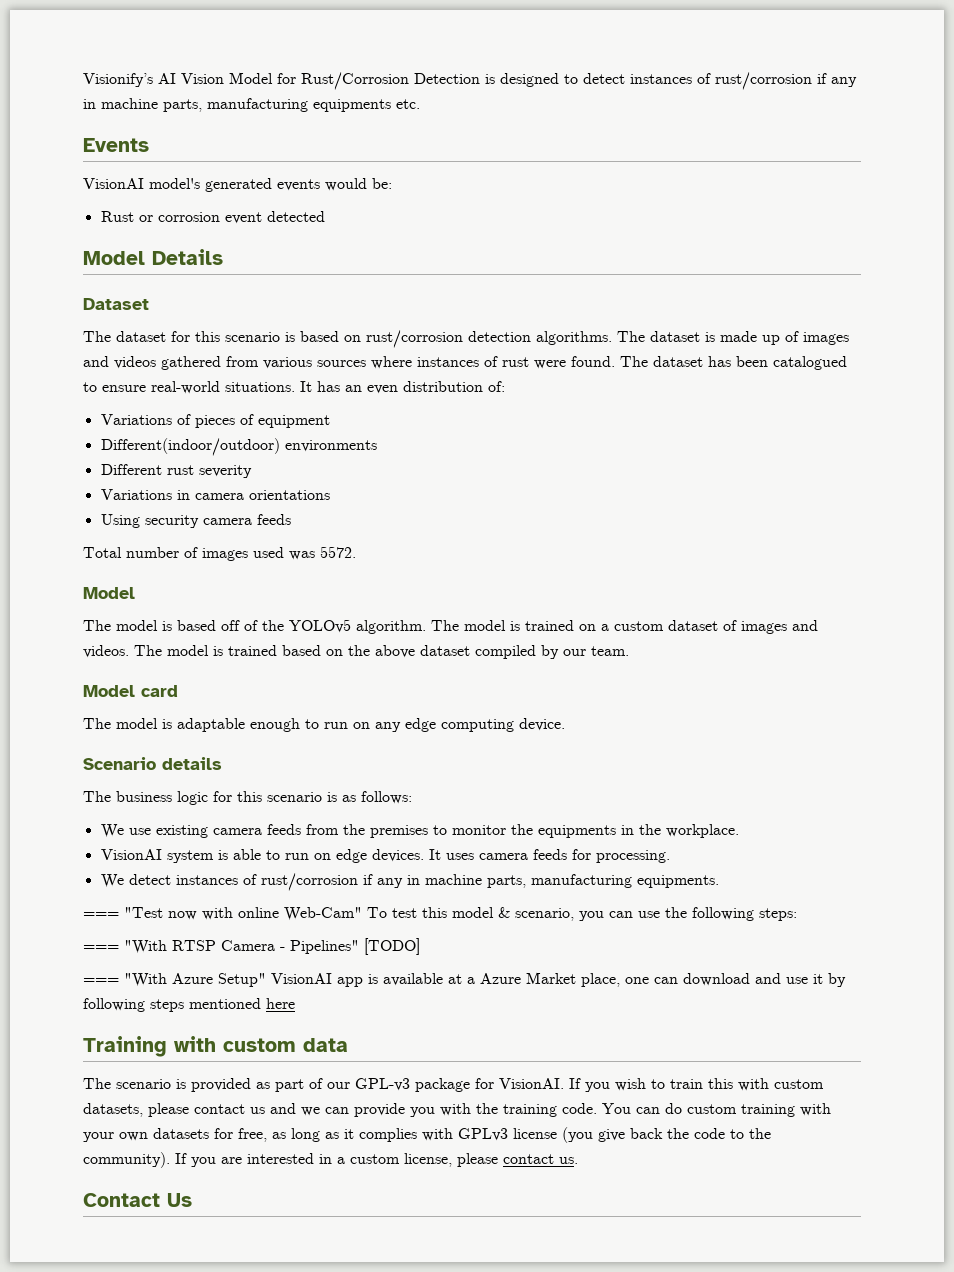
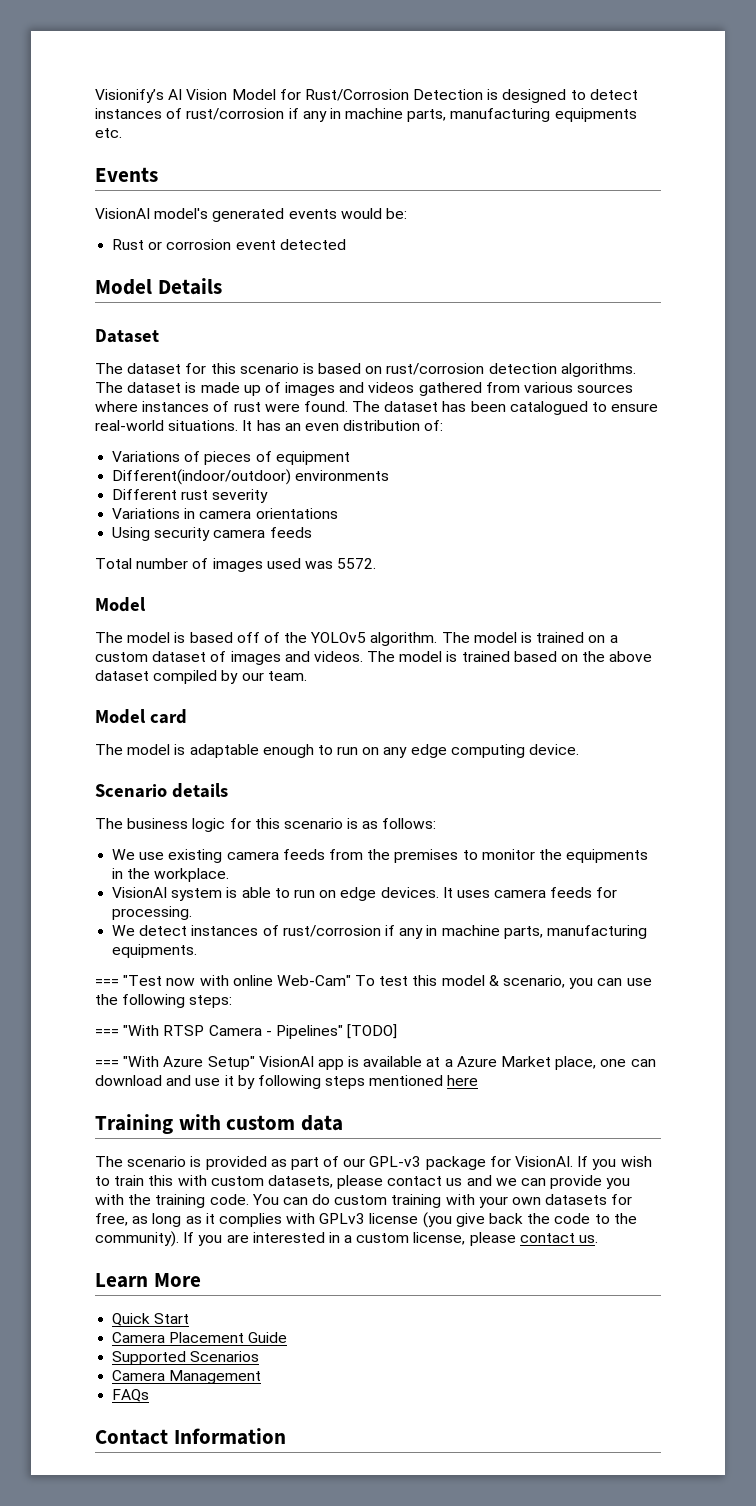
+ Learn More
+ Quick Start
+ Camera Placement Guide
+ Supported Scenarios
+ Camera Management
+ FAQs
- Contact Us
+ Contact Information

